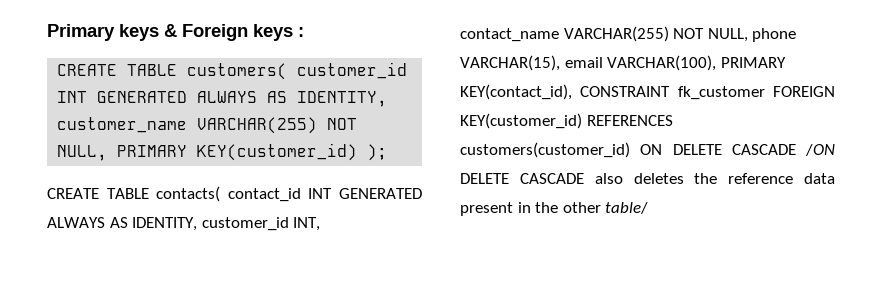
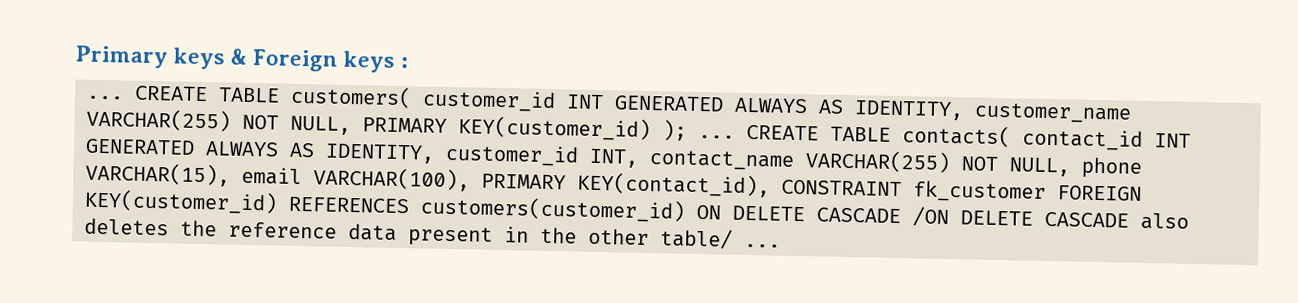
  Primary keys & Foreign keys :
- CREATE TABLE customers( customer_id INT GENERATED ALWAYS AS IDENTITY, customer_name VARCHAR(255) NOT NULL, PRIMARY KEY(customer_id) );
- CREATE TABLE contacts( contact_id INT GENERATED ALWAYS AS IDENTITY, customer_id INT, contact_name VARCHAR(255) NOT NULL, phone VARCHAR(15), email VARCHAR(100), PRIMARY KEY(contact_id), CONSTRAINT fk_customer FOREIGN KEY(customer_id) REFERENCES customers(customer_id) ON DELETE CASCADE /ON DELETE CASCADE also deletes the reference data present in the other table/
+ ... CREATE TABLE customers( customer_id INT GENERATED ALWAYS AS IDENTITY, customer_name VARCHAR(255) NOT NULL, PRIMARY KEY(customer_id) ); ... CREATE TABLE contacts( contact_id INT GENERATED ALWAYS AS IDENTITY, customer_id INT, contact_name VARCHAR(255) NOT NULL, phone VARCHAR(15), email VARCHAR(100), PRIMARY KEY(contact_id), CONSTRAINT fk_customer FOREIGN KEY(customer_id) REFERENCES customers(customer_id) ON DELETE CASCADE /ON DELETE CASCADE also deletes the reference data present in the other table/ ...

